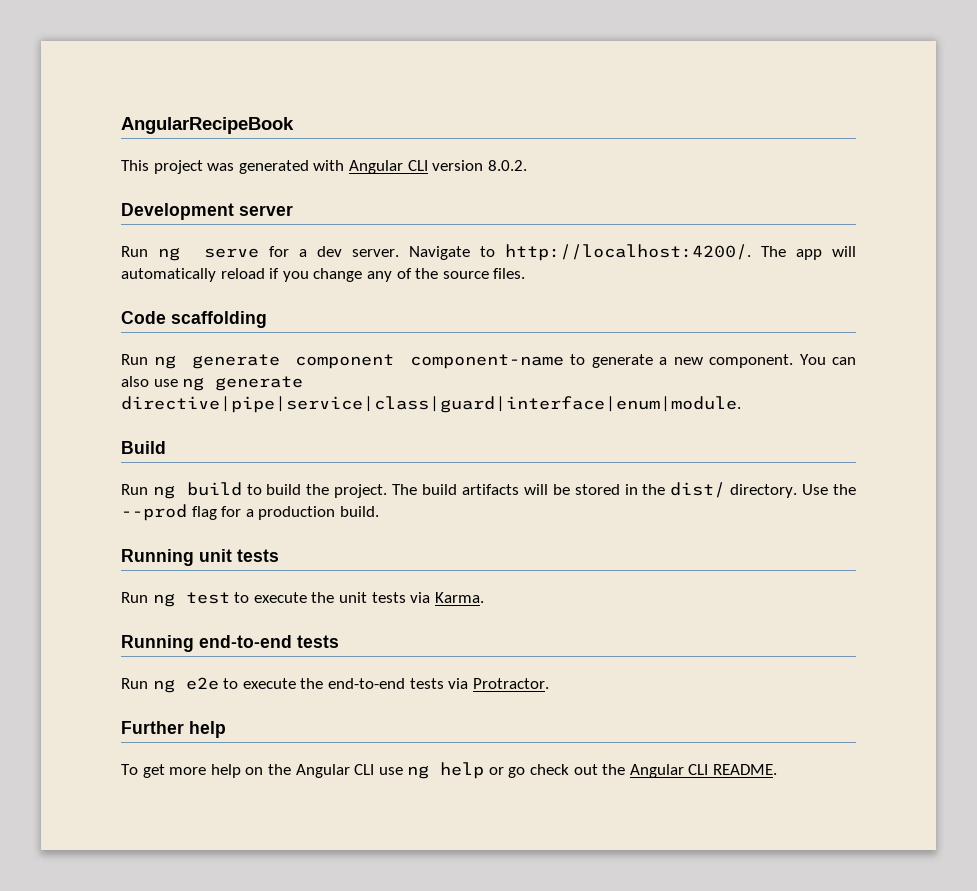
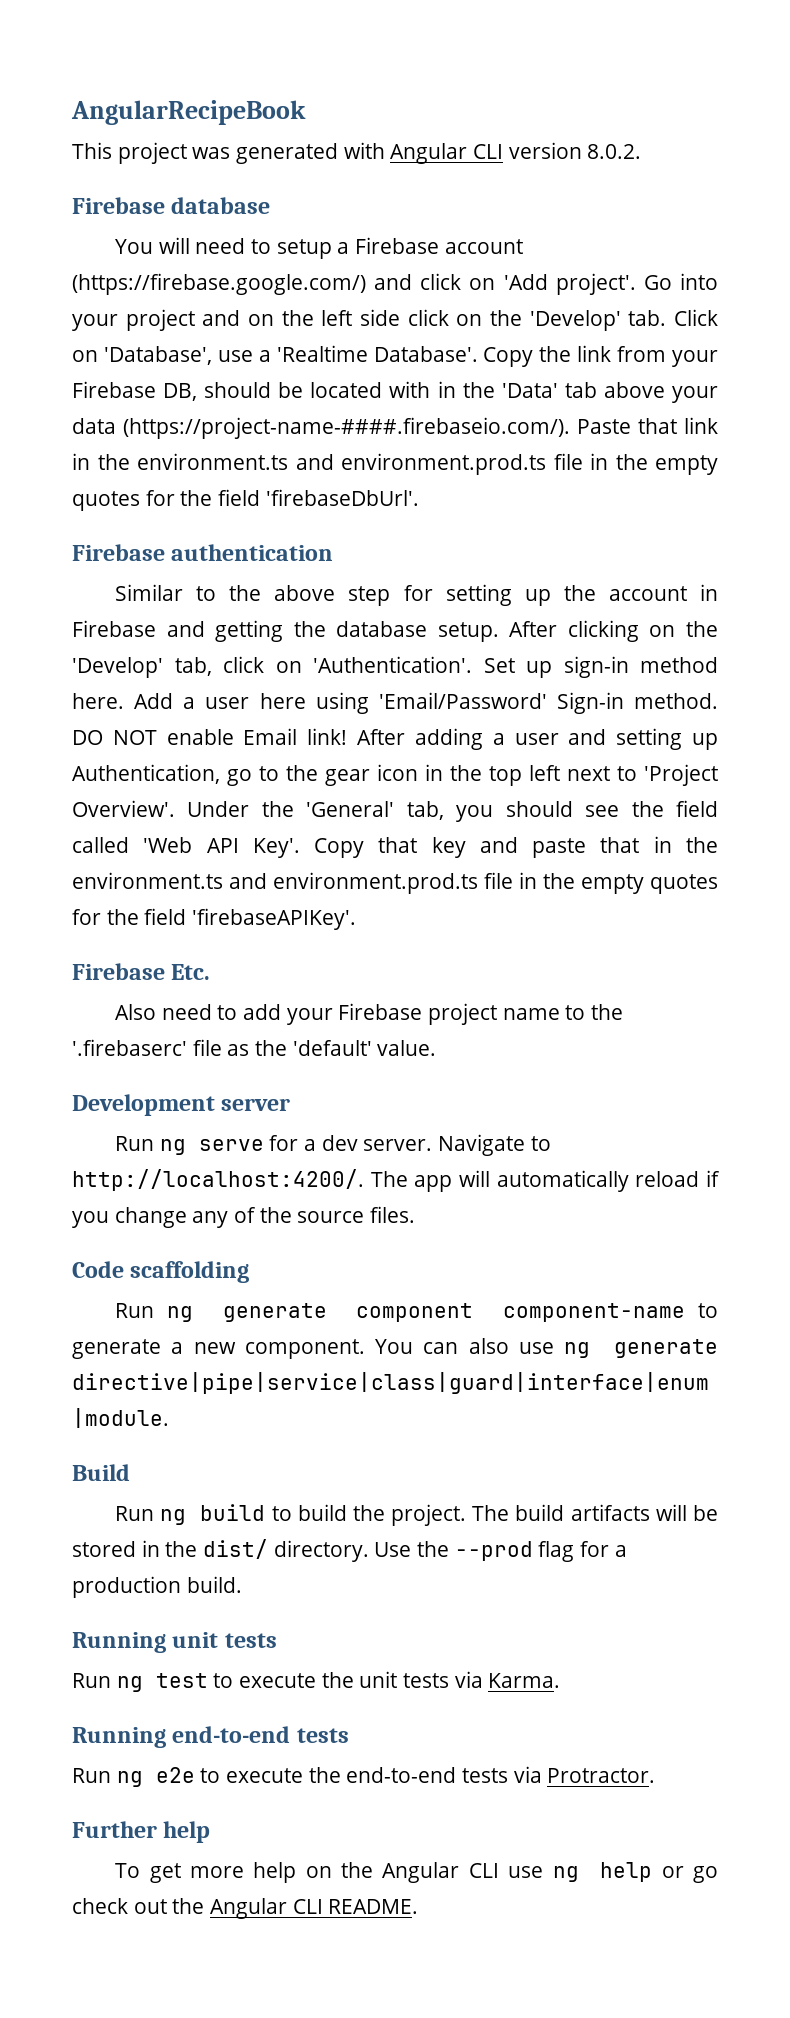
+ Firebase database
+ You will need to setup a Firebase account (https://firebase.google.com/) and click on 'Add project'. Go into your project and on the left side click on the 'Develop' tab. Click on 'Database', use a 'Realtime Database'. Copy the link from your Firebase DB, should be located with in the 'Data' tab above your data (https://project-name-####.firebaseio.com/). Paste that link in the environment.ts and environment.prod.ts file in the empty quotes for the field 'firebaseDbUrl'.
+ Firebase authentication
+ Similar to the above step for setting up the account in Firebase and getting the database setup. After clicking on the 'Develop' tab, click on 'Authentication'. Set up sign-in method here. Add a user here using 'Email/Password' Sign-in method. DO NOT enable Email link! After adding a user and setting up Authentication, go to the gear icon in the top left next to 'Project Overview'. Under the 'General' tab, you should see the field called 'Web API Key'. Copy that key and paste that in the environment.ts and environment.prod.ts file in the empty quotes for the field 'firebaseAPIKey'.
+ Firebase Etc.
+ Also need to add your Firebase project name to the '.firebaserc' file as the 'default' value.

